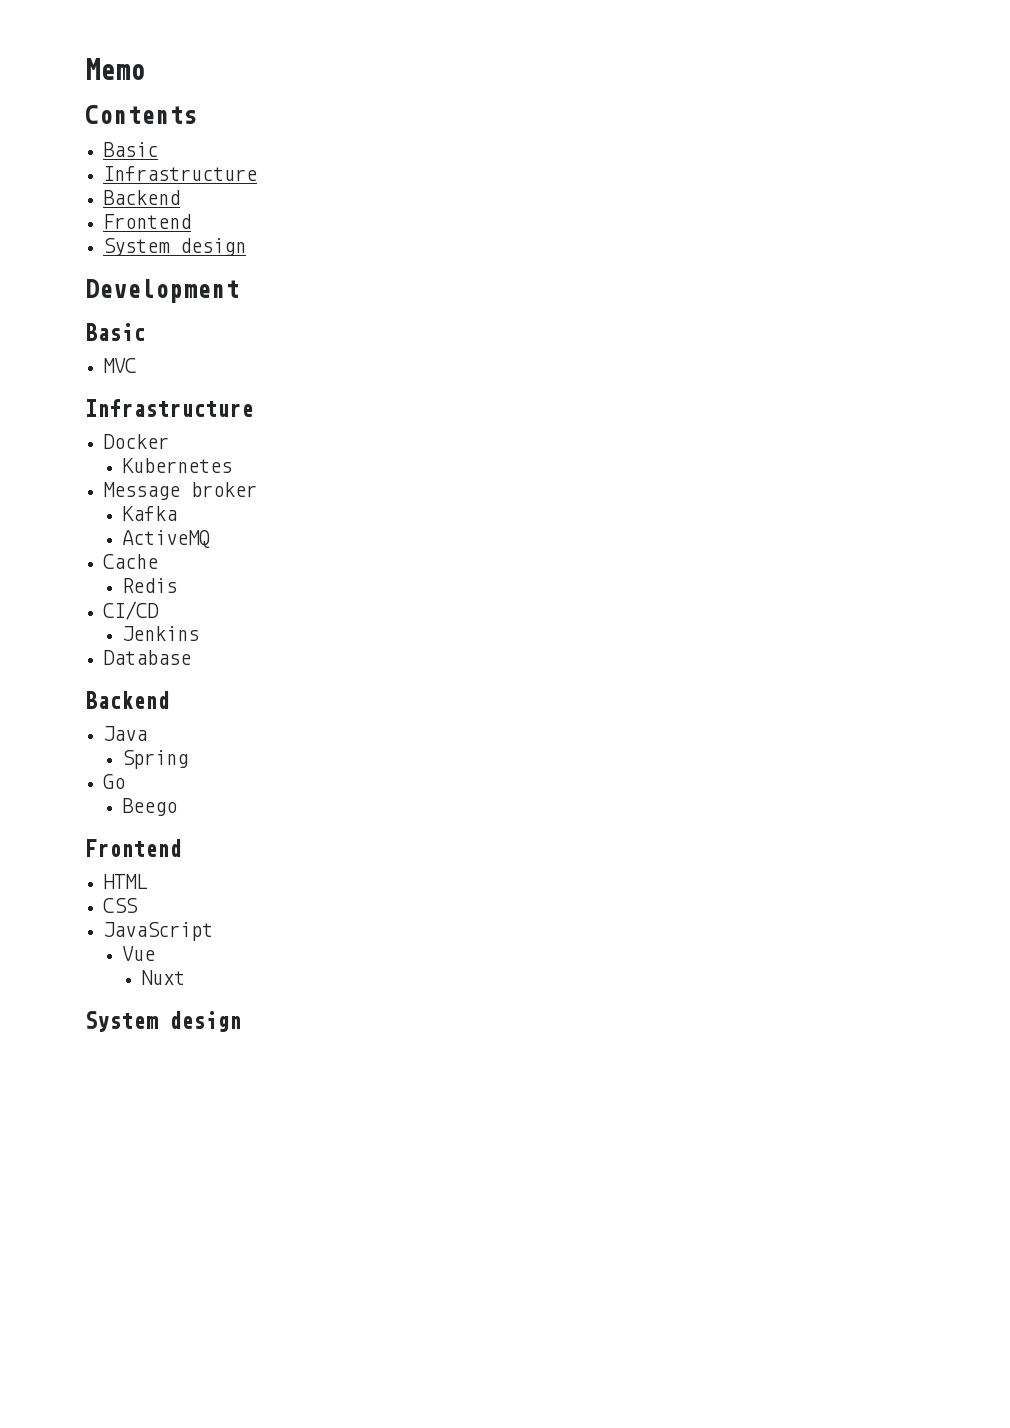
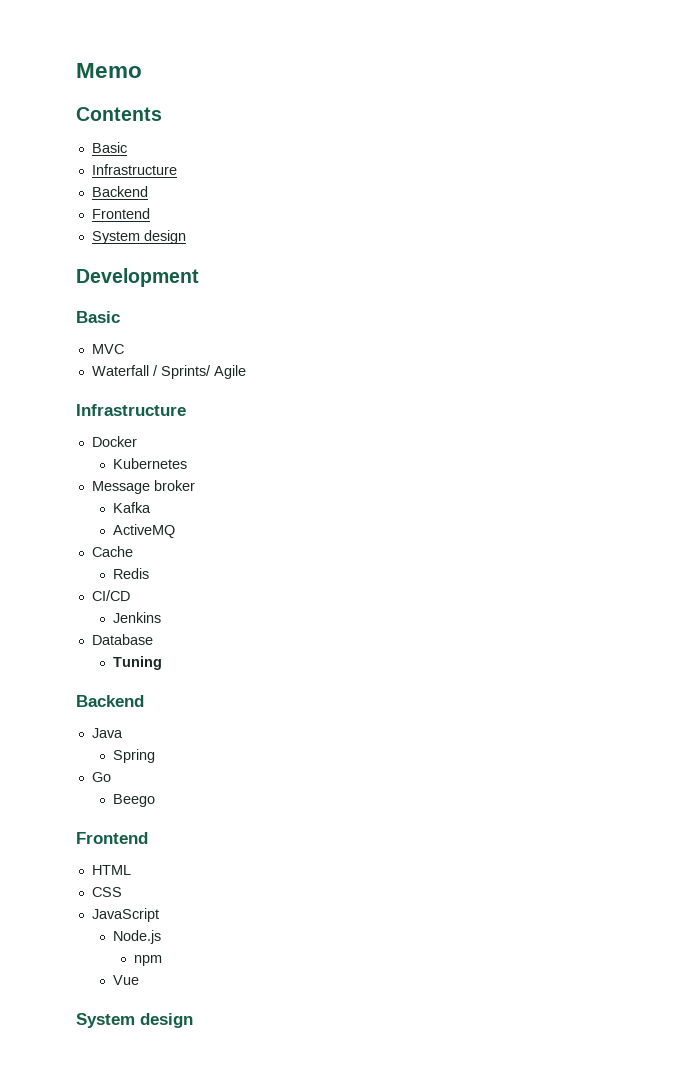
+ Waterfall / Sprints/ Agile
+ Tuning
+ Node.js
+ npm
- Nuxt

